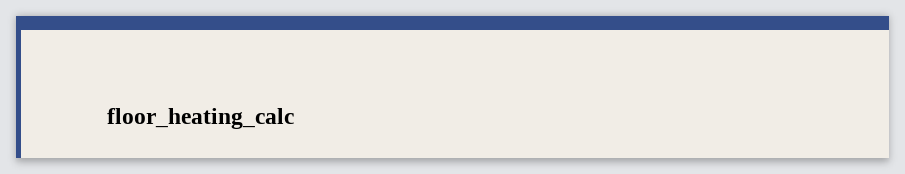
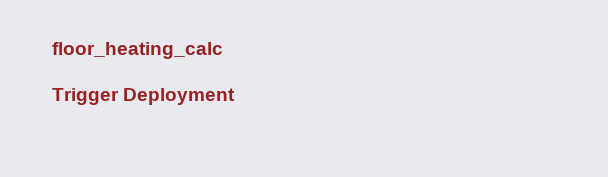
+ Trigger Deployment

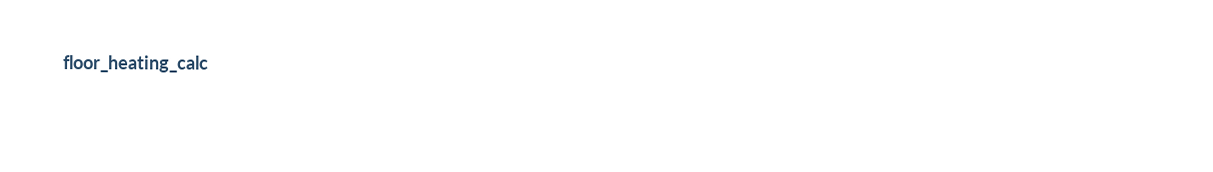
- Trigger Deployment

